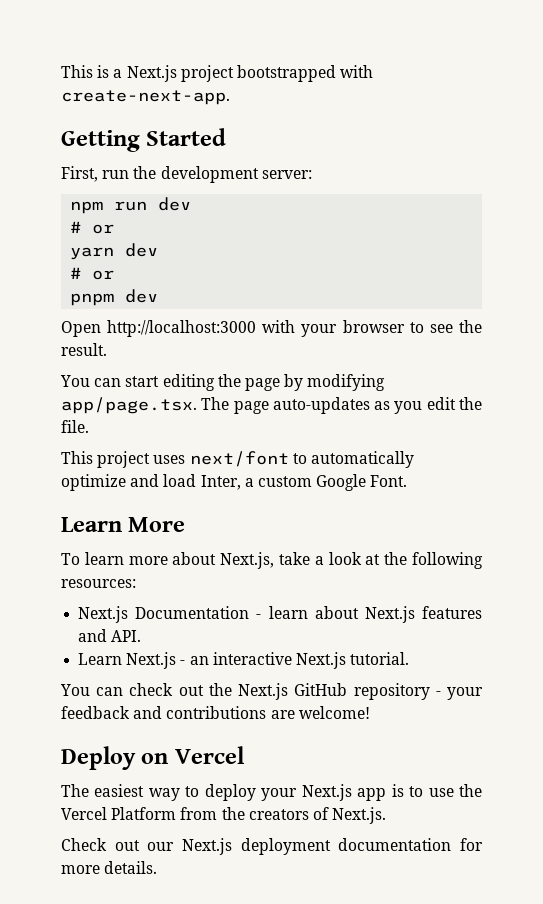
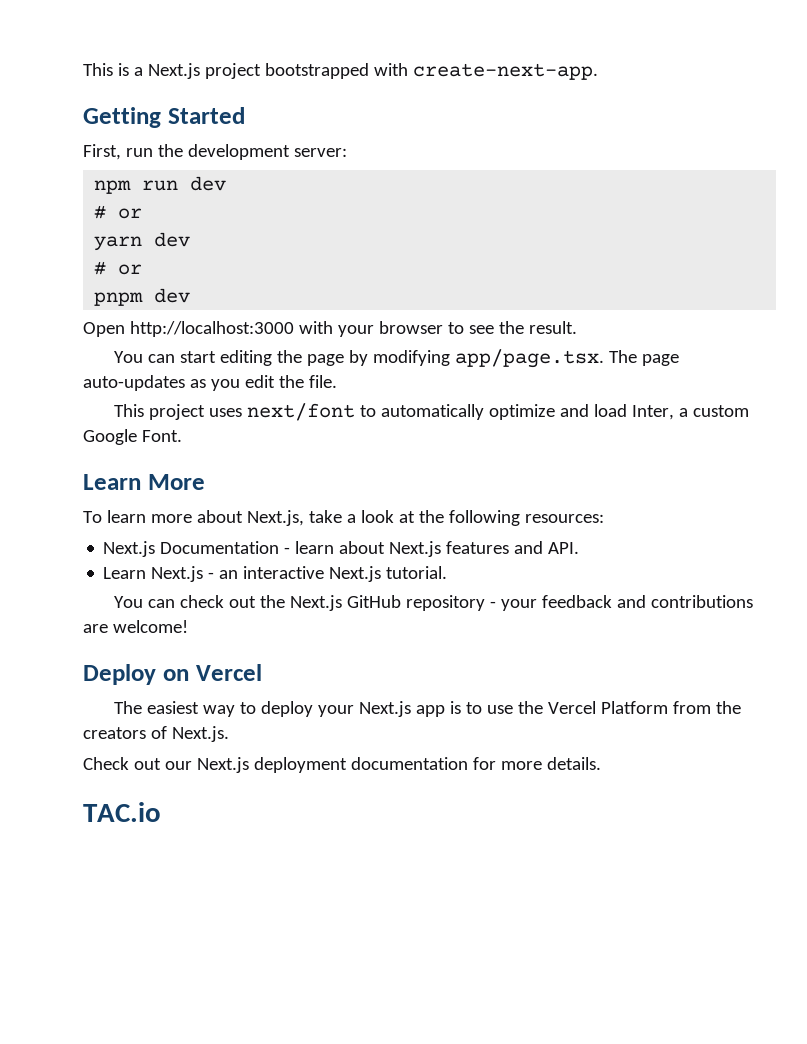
+ TAC.io

